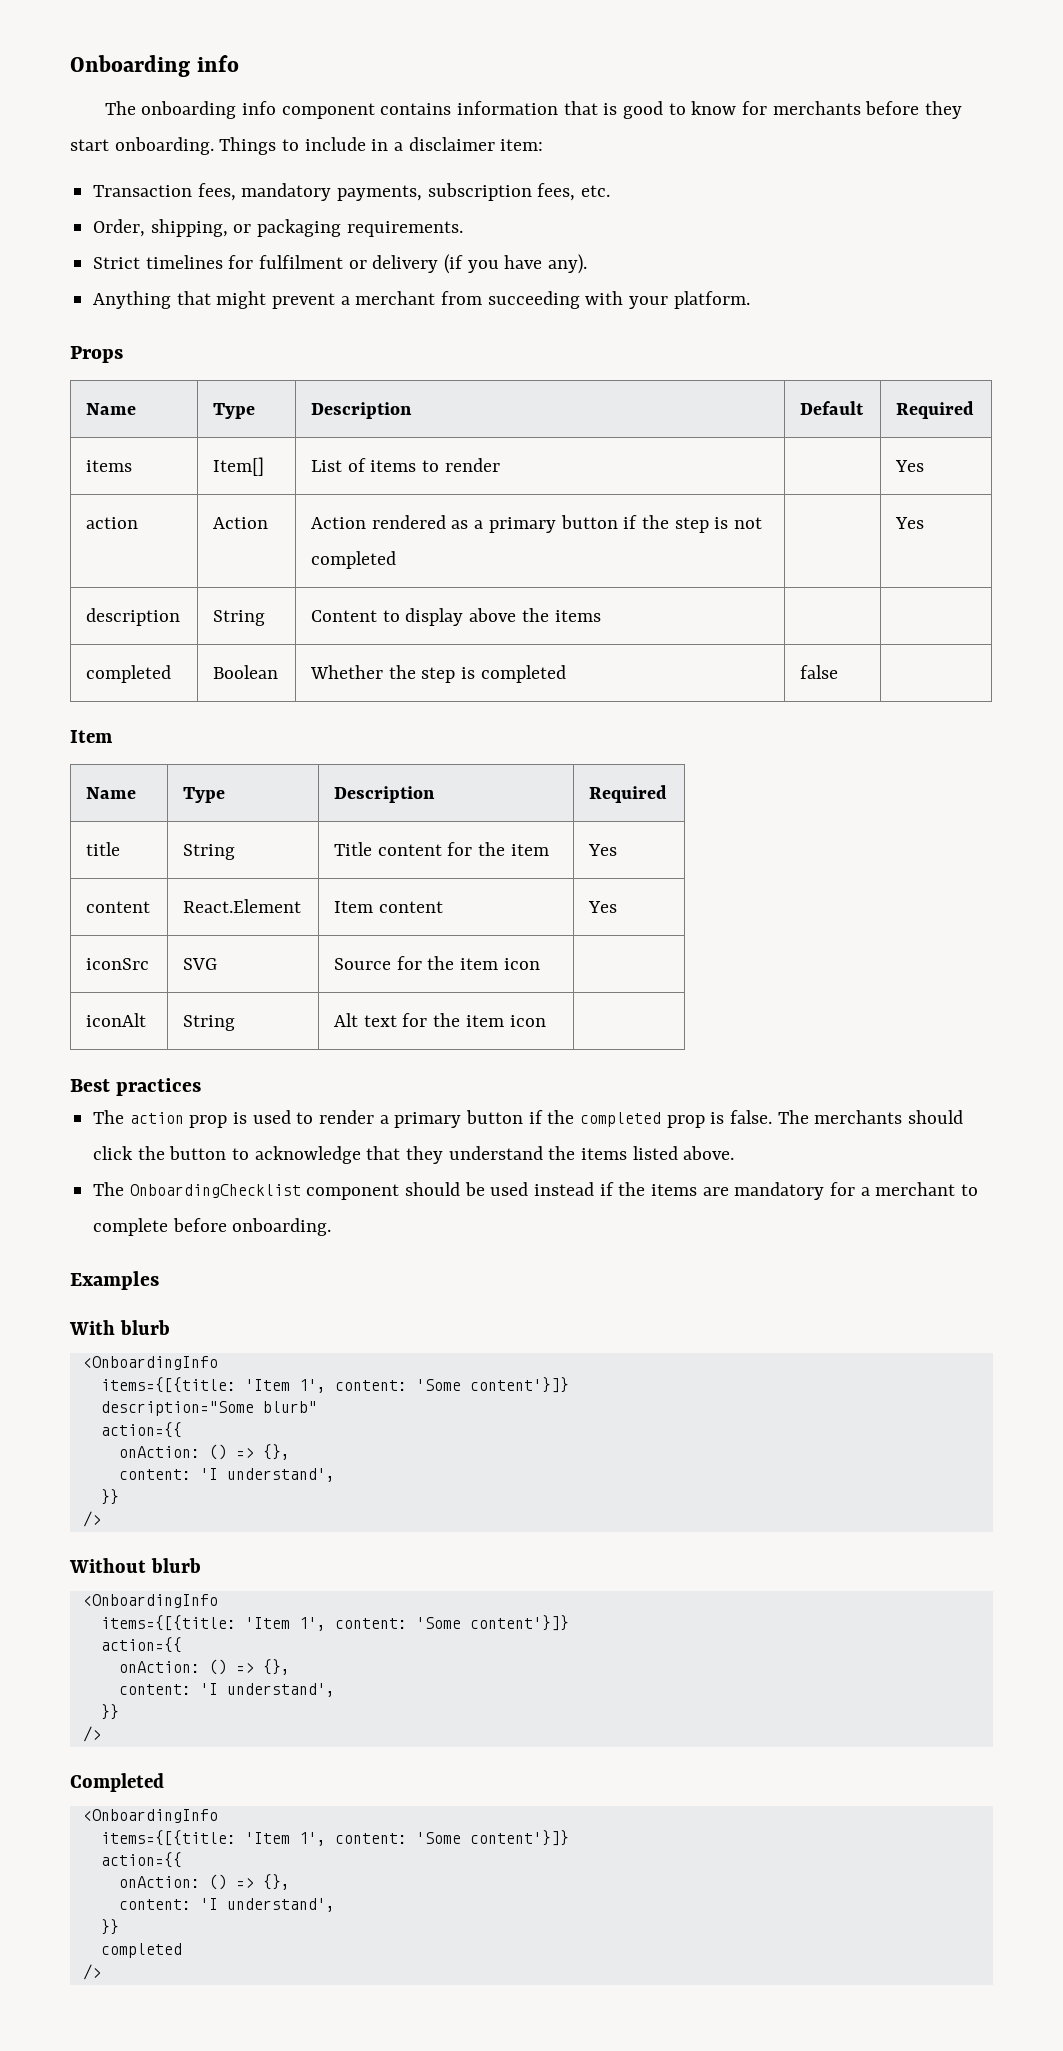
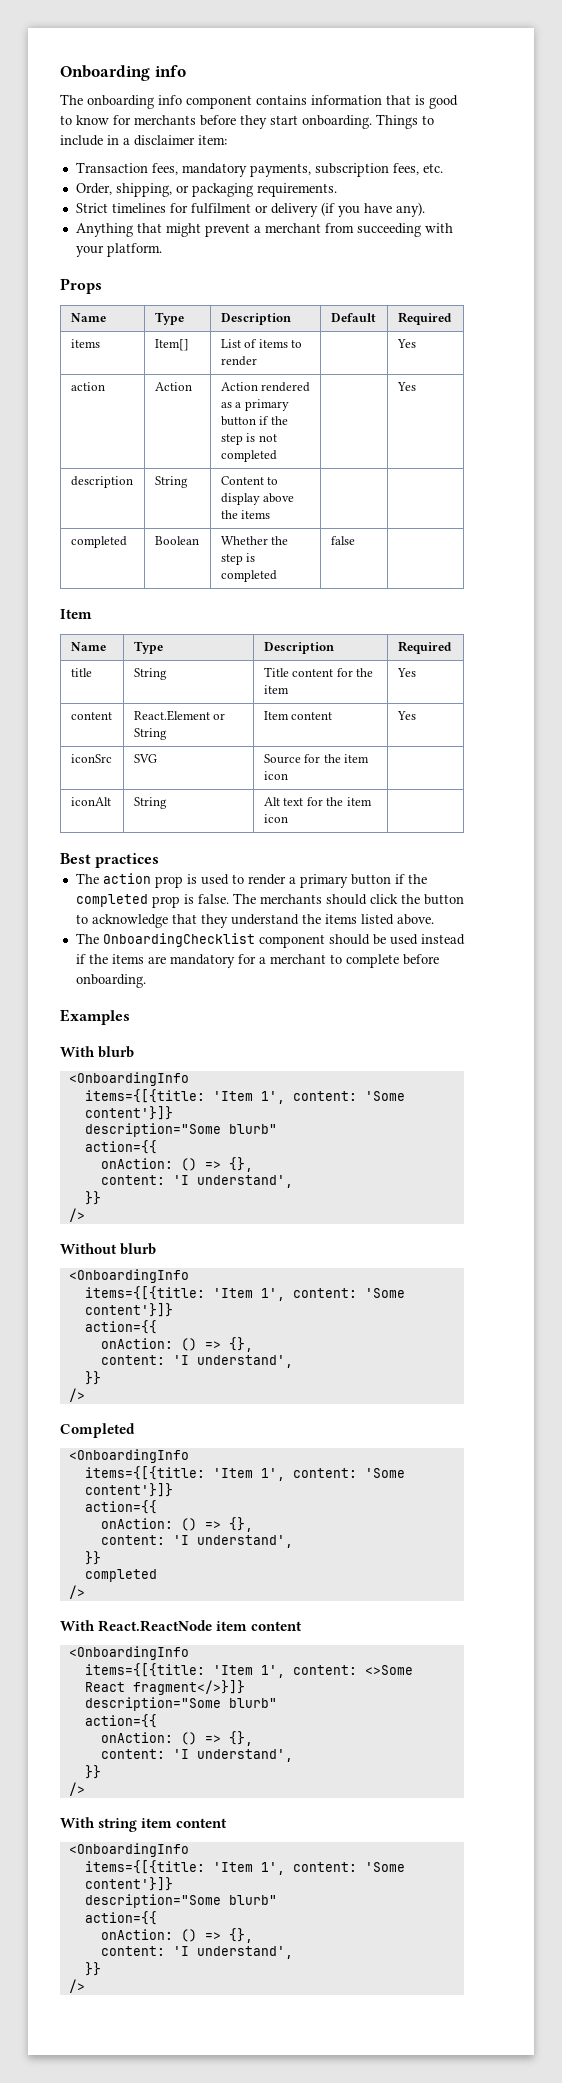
- content | React.Element | Item content | Yes
+ content | React.Element or String | Item content | Yes
+ With React.ReactNode item content
+ <OnboardingInfo
+ items={[{title: 'Item 1', content: <>Some React fragment</>}]}
+ description="Some blurb"
+ action={{
+ onAction: () => {},
+ content: 'I understand',
+ }}
+ />
+ With string item content
+ <OnboardingInfo
+ items={[{title: 'Item 1', content: 'Some content'}]}
+ description="Some blurb"
+ action={{
+ onAction: () => {},
+ content: 'I understand',
+ }}
+ />

